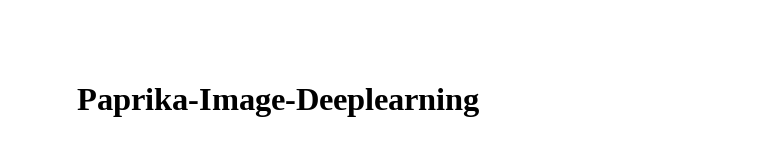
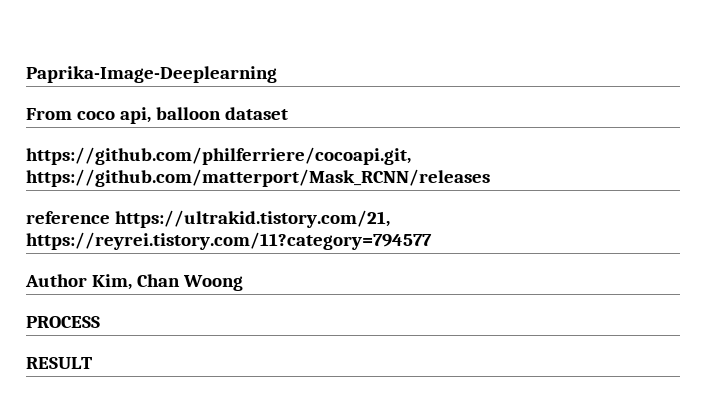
+ From coco api, balloon dataset
+ https://github.com/philferriere/cocoapi.git, https://github.com/matterport/Mask_RCNN/releases
+ reference https://ultrakid.tistory.com/21, https://reyrei.tistory.com/11?category=794577
+ Author Kim, Chan Woong
+ PROCESS
+ RESULT

